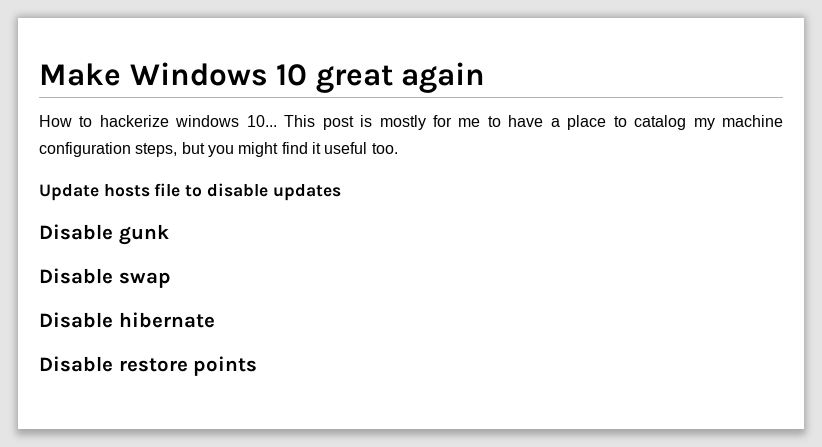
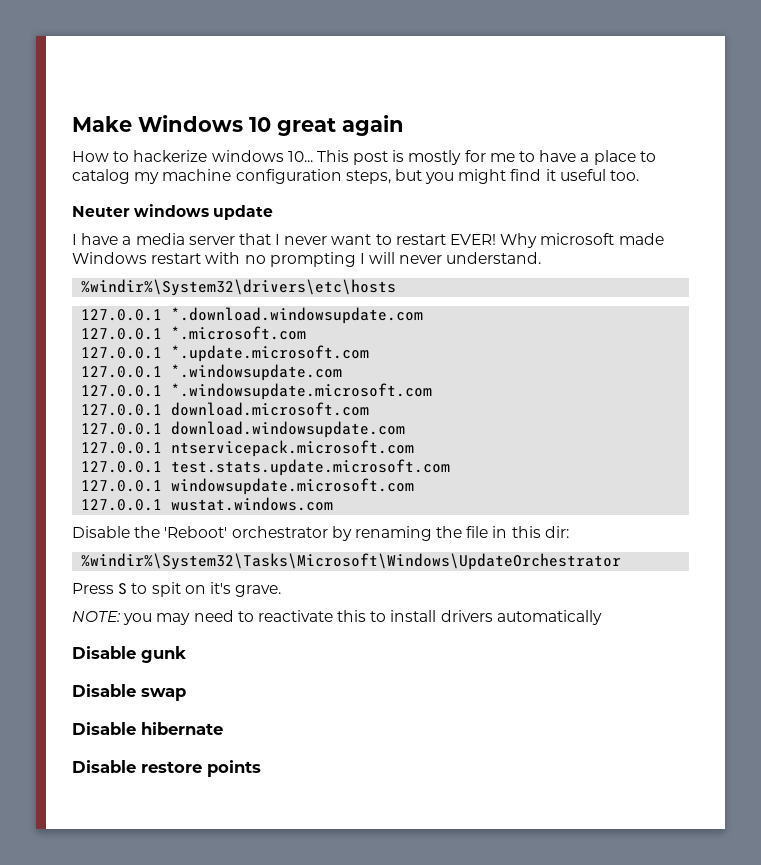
- Update hosts file to disable updates
+ Neuter windows update
+ I have a media server that I never want to restart EVER! Why microsoft made Windows restart with no prompting I will never understand.
+ %windir%\System32\drivers\etc\hosts
+ 127.0.0.1 *.download.windowsupdate.com
+ 127.0.0.1 *.microsoft.com
+ 127.0.0.1 *.update.microsoft.com
+ 127.0.0.1 *.windowsupdate.com
+ 127.0.0.1 *.windowsupdate.microsoft.com
+ 127.0.0.1 download.microsoft.com
+ 127.0.0.1 download.windowsupdate.com
+ 127.0.0.1 ntservicepack.microsoft.com
+ 127.0.0.1 test.stats.update.microsoft.com
+ 127.0.0.1 windowsupdate.microsoft.com
+ 127.0.0.1 wustat.windows.com
+ Disable the 'Reboot' orchestrator by renaming the file in this dir:
+ %windir%\System32\Tasks\Microsoft\Windows\UpdateOrchestrator
+ Press S to spit on it's grave.
+ NOTE: you may need to reactivate this to install drivers automatically

